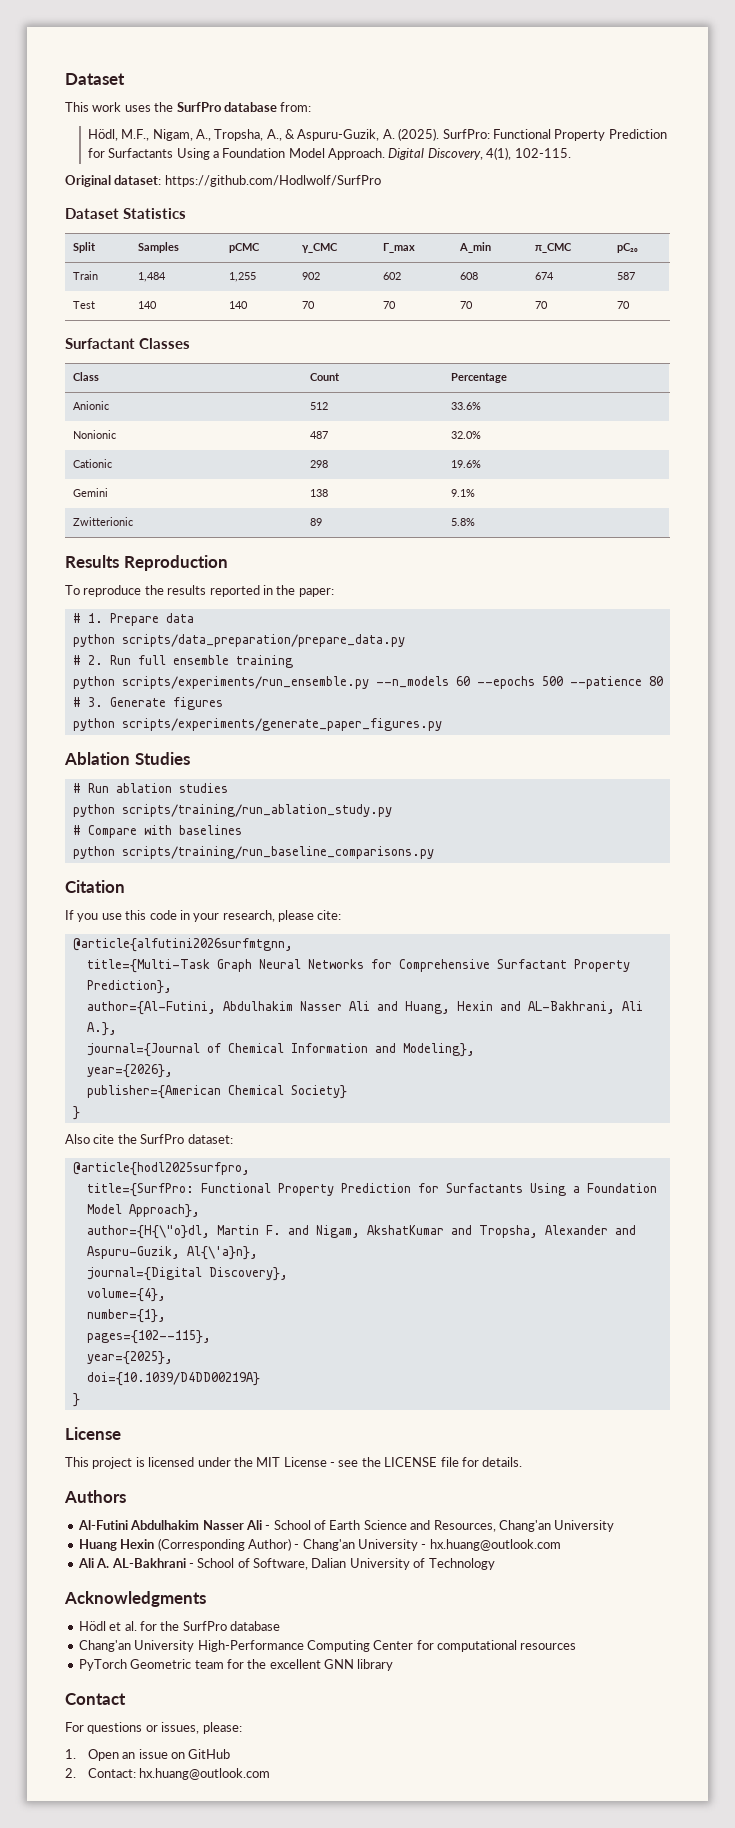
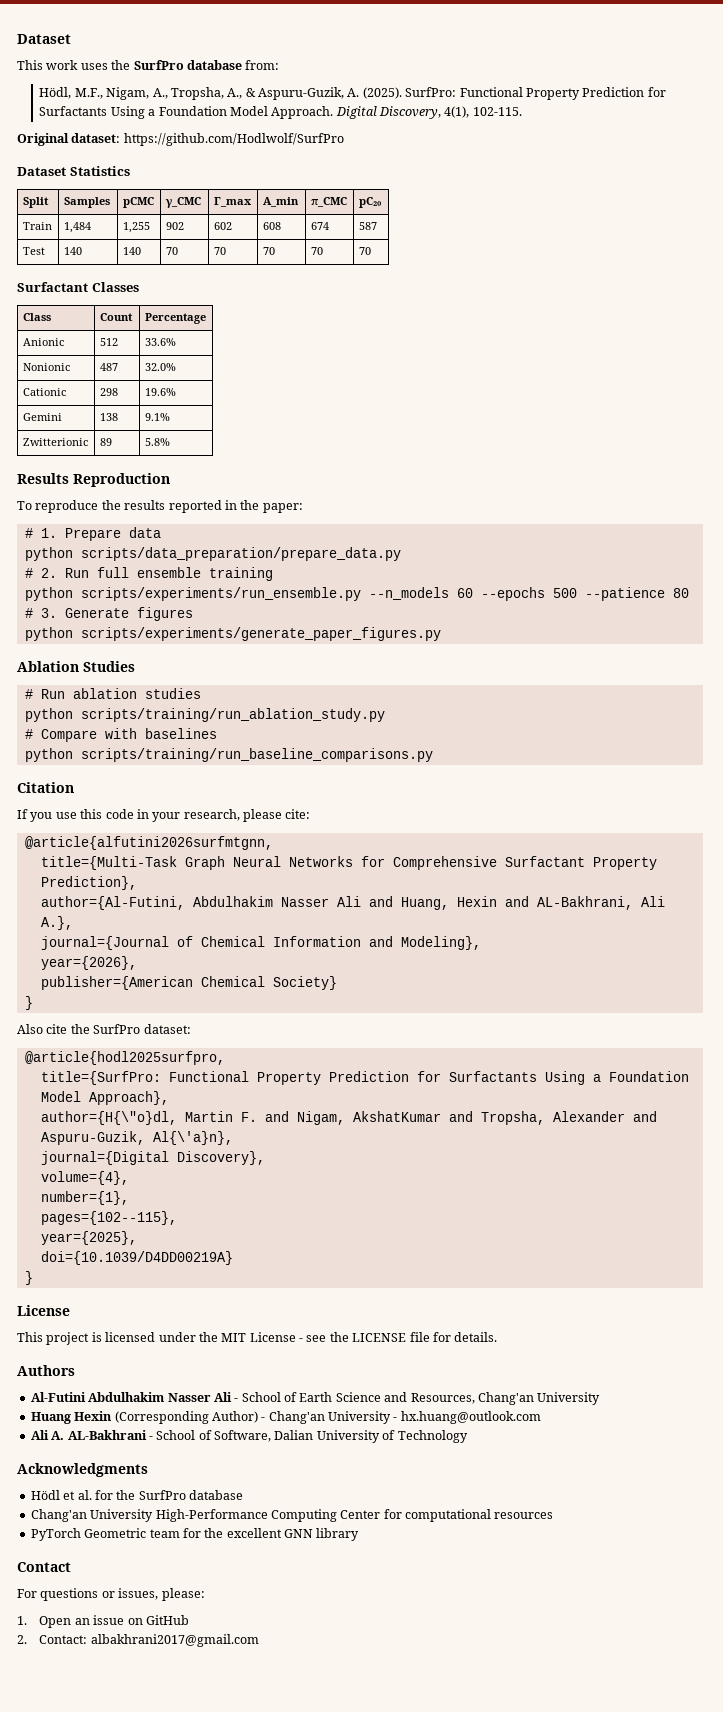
- 2. Contact: hx.huang@outlook.com
+ 2. Contact: albakhrani2017@gmail.com

